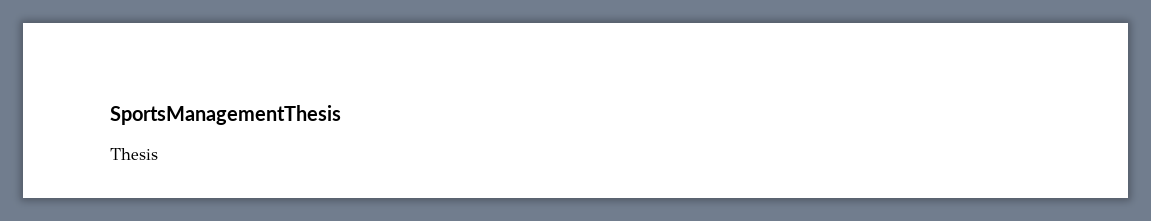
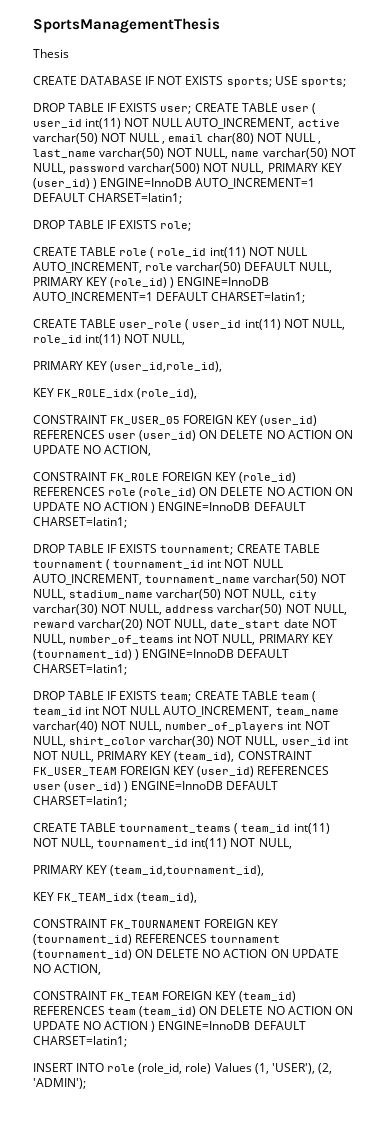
+ CREATE DATABASE IF NOT EXISTS sports; USE sports;
+ DROP TABLE IF EXISTS user; CREATE TABLE user ( user_id int(11) NOT NULL AUTO_INCREMENT, active varchar(50) NOT NULL , email char(80) NOT NULL , last_name varchar(50) NOT NULL, name varchar(50) NOT NULL, password varchar(500) NOT NULL, PRIMARY KEY (user_id) ) ENGINE=InnoDB AUTO_INCREMENT=1 DEFAULT CHARSET=latin1;
+ DROP TABLE IF EXISTS role;
+ CREATE TABLE role ( role_id int(11) NOT NULL AUTO_INCREMENT, role varchar(50) DEFAULT NULL, PRIMARY KEY (role_id) ) ENGINE=InnoDB AUTO_INCREMENT=1 DEFAULT CHARSET=latin1;
+ CREATE TABLE user_role ( user_id int(11) NOT NULL, role_id int(11) NOT NULL,
+ PRIMARY KEY (user_id,role_id),
+ KEY FK_ROLE_idx (role_id),
+ CONSTRAINT FK_USER_05 FOREIGN KEY (user_id) REFERENCES user (user_id) ON DELETE NO ACTION ON UPDATE NO ACTION,
+ CONSTRAINT FK_ROLE FOREIGN KEY (role_id) REFERENCES role (role_id) ON DELETE NO ACTION ON UPDATE NO ACTION ) ENGINE=InnoDB DEFAULT CHARSET=latin1;
+ DROP TABLE IF EXISTS tournament; CREATE TABLE tournament ( tournament_id int NOT NULL AUTO_INCREMENT, tournament_name varchar(50) NOT NULL, stadium_name varchar(50) NOT NULL, city varchar(30) NOT NULL, address varchar(50) NOT NULL, reward varchar(20) NOT NULL, date_start date NOT NULL, number_of_teams int NOT NULL, PRIMARY KEY (tournament_id) ) ENGINE=InnoDB DEFAULT CHARSET=latin1;
+ DROP TABLE IF EXISTS team; CREATE TABLE team ( team_id int NOT NULL AUTO_INCREMENT, team_name varchar(40) NOT NULL, number_of_players int NOT NULL, shirt_color varchar(30) NOT NULL, user_id int NOT NULL, PRIMARY KEY (team_id), CONSTRAINT FK_USER_TEAM FOREIGN KEY (user_id) REFERENCES user (user_id) ) ENGINE=InnoDB DEFAULT CHARSET=latin1;
+ CREATE TABLE tournament_teams ( team_id int(11) NOT NULL, tournament_id int(11) NOT NULL,
+ PRIMARY KEY (team_id,tournament_id),
+ KEY FK_TEAM_idx (team_id),
+ CONSTRAINT FK_TOURNAMENT FOREIGN KEY (tournament_id) REFERENCES tournament (tournament_id) ON DELETE NO ACTION ON UPDATE NO ACTION,
+ CONSTRAINT FK_TEAM FOREIGN KEY (team_id) REFERENCES team (team_id) ON DELETE NO ACTION ON UPDATE NO ACTION ) ENGINE=InnoDB DEFAULT CHARSET=latin1;
+ INSERT INTO role (role_id, role) Values (1, 'USER'), (2, 'ADMIN');

